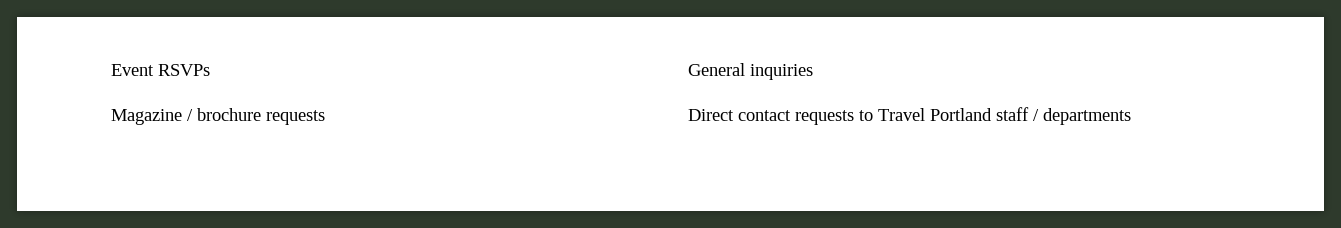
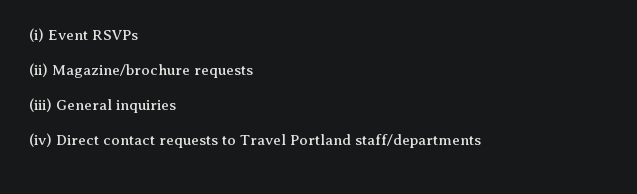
- Event RSVPs
+ (i) Event RSVPs
- Magazine / brochure requests
+ (ii) Magazine/brochure requests
- General inquiries
+ (iii) General inquiries
- Direct contact requests to Travel Portland staff / departments
+ (iv) Direct contact requests to Travel Portland staff/departments

